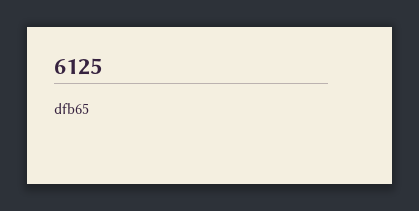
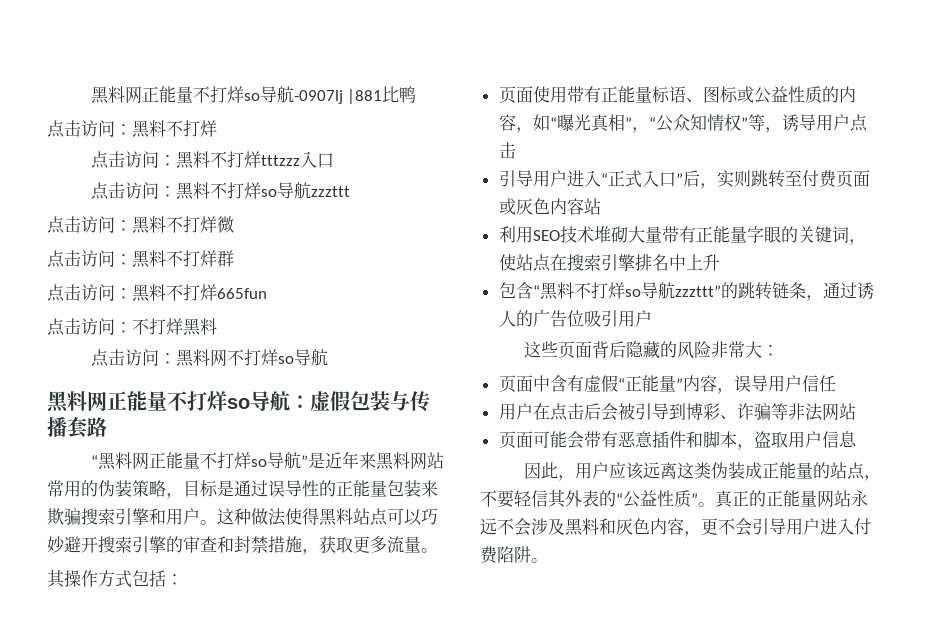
- 6125
- dfb65
+ 黑料网正能量不打烊so导航-0907lj |881比鸭
+ 点击访问：黑料不打烊
+ 点击访问：黑料不打烊tttzzz入口
+ 点击访问：黑料不打烊so导航zzzttt
+ 点击访问：黑料不打烊微
+ 点击访问：黑料不打烊群
+ 点击访问：黑料不打烊665fun
+ 点击访问：不打烊黑料
+ 点击访问：黑料网不打烊so导航
+ 黑料网正能量不打烊so导航：虚假包装与传播套路
+ “黑料网正能量不打烊so导航”是近年来黑料网站常用的伪装策略，目标是通过误导性的正能量包装来欺骗搜索引擎和用户。这种做法使得黑料站点可以巧妙避开搜索引擎的审查和封禁措施，获取更多流量。
+ 其操作方式包括：
+ 页面使用带有正能量标语、图标或公益性质的内容，如“曝光真相”，“公众知情权”等，诱导用户点击
+ 引导用户进入“正式入口”后，实则跳转至付费页面或灰色内容站
+ 利用SEO技术堆砌大量带有正能量字眼的关键词，使站点在搜索引擎排名中上升
+ 包含“黑料不打烊so导航zzzttt”的跳转链条，通过诱人的广告位吸引用户
+ 这些页面背后隐藏的风险非常大：
+ 页面中含有虚假“正能量”内容，误导用户信任
+ 用户在点击后会被引导到博彩、诈骗等非法网站
+ 页面可能会带有恶意插件和脚本，盗取用户信息
+ 因此，用户应该远离这类伪装成正能量的站点，不要轻信其外表的“公益性质”。真正的正能量网站永远不会涉及黑料和灰色内容，更不会引导用户进入付费陷阱。

